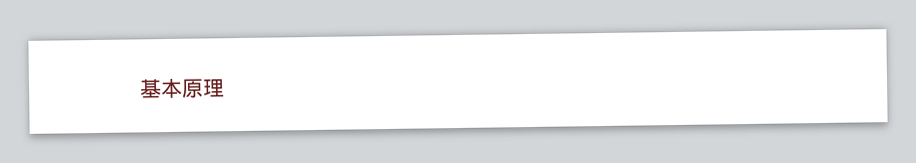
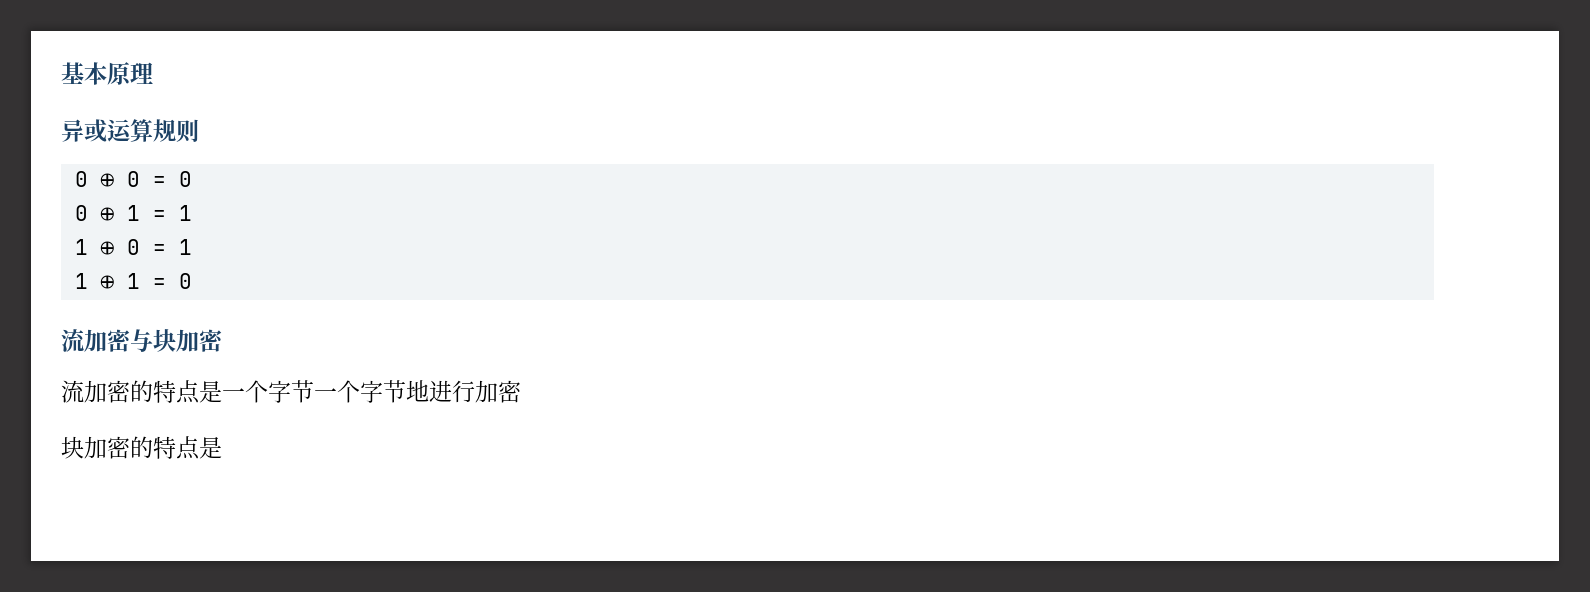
+ 异或运算规则
+ 0 ⊕ 0 = 0
+ 0 ⊕ 1 = 1
+ 1 ⊕ 0 = 1
+ 1 ⊕ 1 = 0
+ 流加密与块加密
+ 流加密的特点是一个字节一个字节地进行加密
+ 块加密的特点是

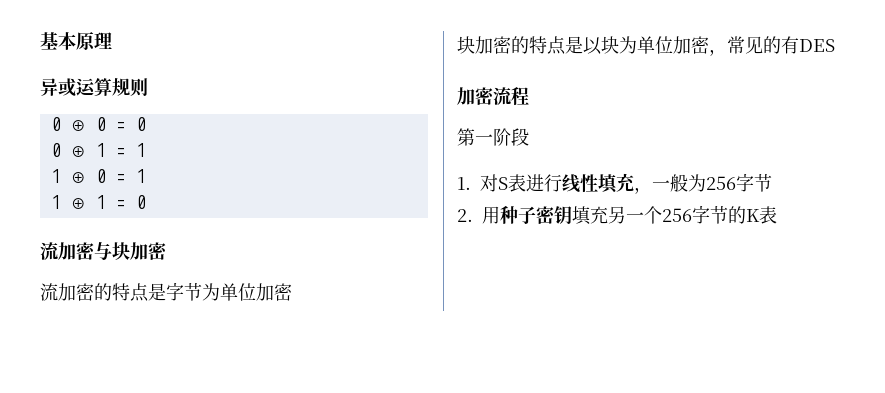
- 流加密的特点是一个字节一个字节地进行加密
+ 流加密的特点是字节为单位加密
- 块加密的特点是
+ 块加密的特点是以块为单位加密，常见的有DES
+ 加密流程
+ 第一阶段
+ 1.对S表进行线性填充，一般为256字节
+ 2.用种子密钥填充另一个256字节的K表

